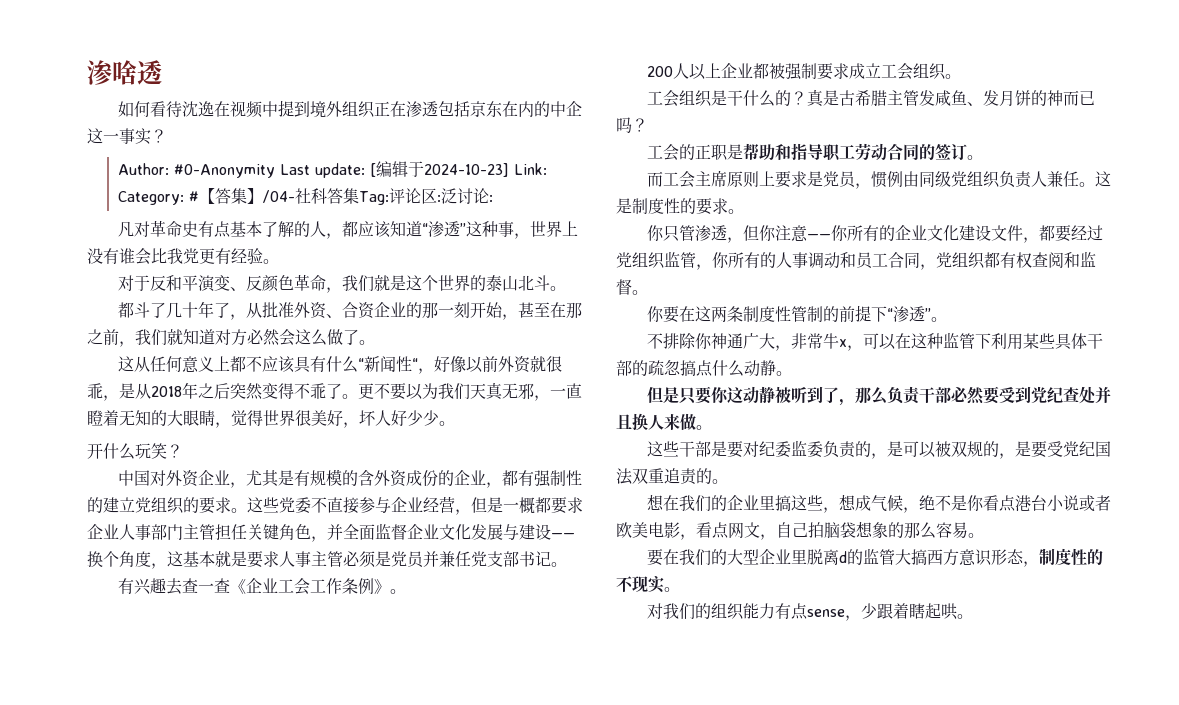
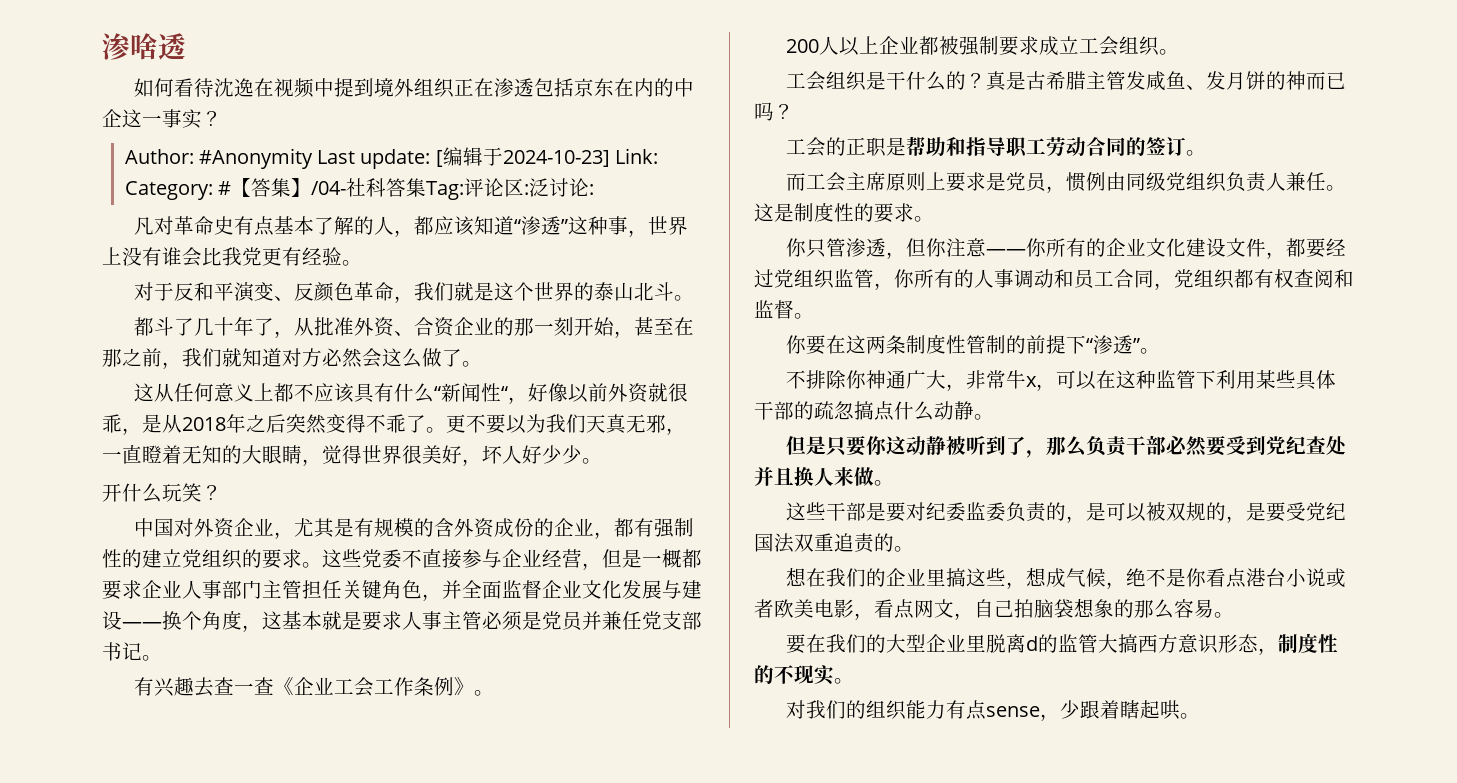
- Author: #0-Anonymity Last update: [编辑于2024-10-23] Link: Category: #【答集】/04-社科答集Tag:评论区:泛讨论:
+ Author: #Anonymity Last update: [编辑于2024-10-23] Link: Category: #【答集】/04-社科答集Tag:评论区:泛讨论:

